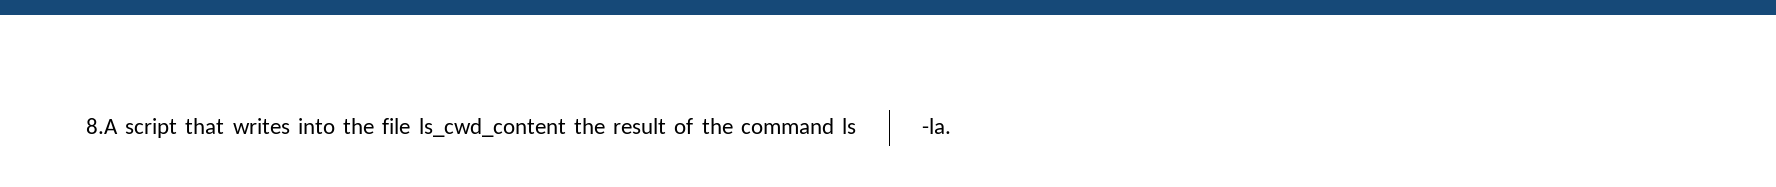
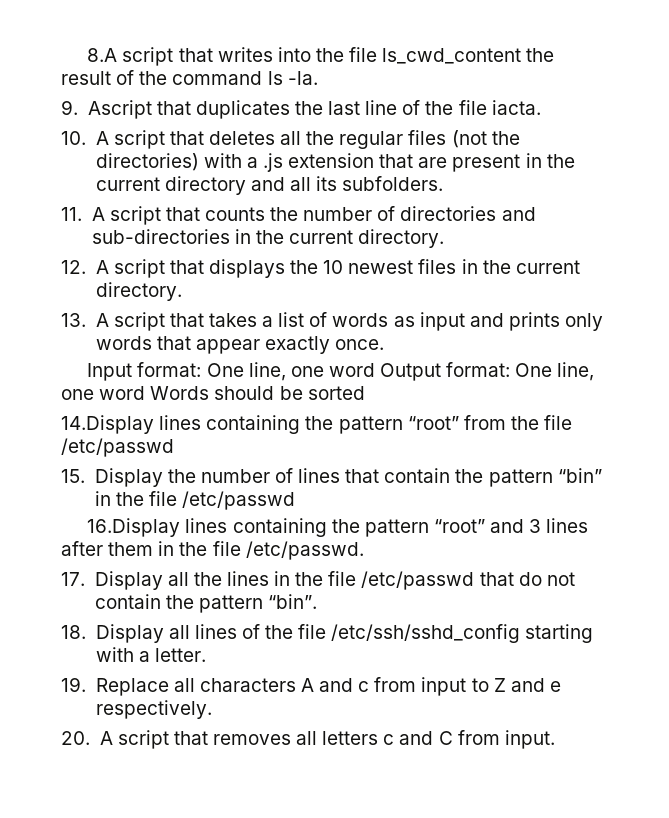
+ 9. Ascript that duplicates the last line of the file iacta.
+ 10. A script that deletes all the regular files (not the directories) with a .js extension that are present in the current directory and all its subfolders.
+ 11. A script that counts the number of directories and sub-directories in the current directory.
+ 12. A script that displays the 10 newest files in the current directory.
+ 13. A script that takes a list of words as input and prints only words that appear exactly once.
+ Input format: One line, one word Output format: One line, one word Words should be sorted
+ 14.Display lines containing the pattern “root” from the file /etc/passwd
+ 15. Display the number of lines that contain the pattern “bin” in the file /etc/passwd
+ 16.Display lines containing the pattern “root” and 3 lines after them in the file /etc/passwd.
+ 17. Display all the lines in the file /etc/passwd that do not contain the pattern “bin”.
+ 18. Display all lines of the file /etc/ssh/sshd_config starting with a letter.
+ 19. Replace all characters A and c from input to Z and e respectively.
+ 20. A script that removes all letters c and C from input.

